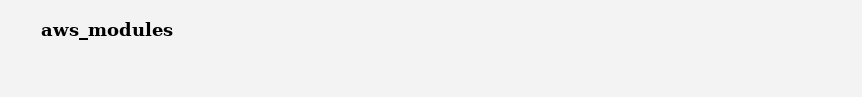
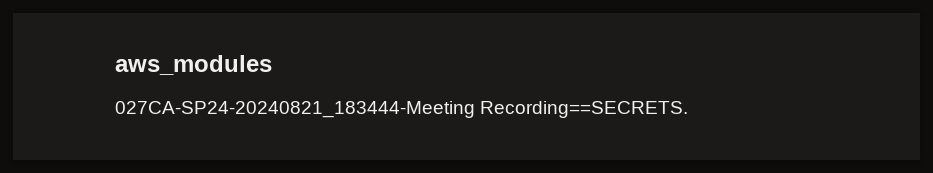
+ 027CA-SP24-20240821_183444-Meeting Recording==SECRETS.

